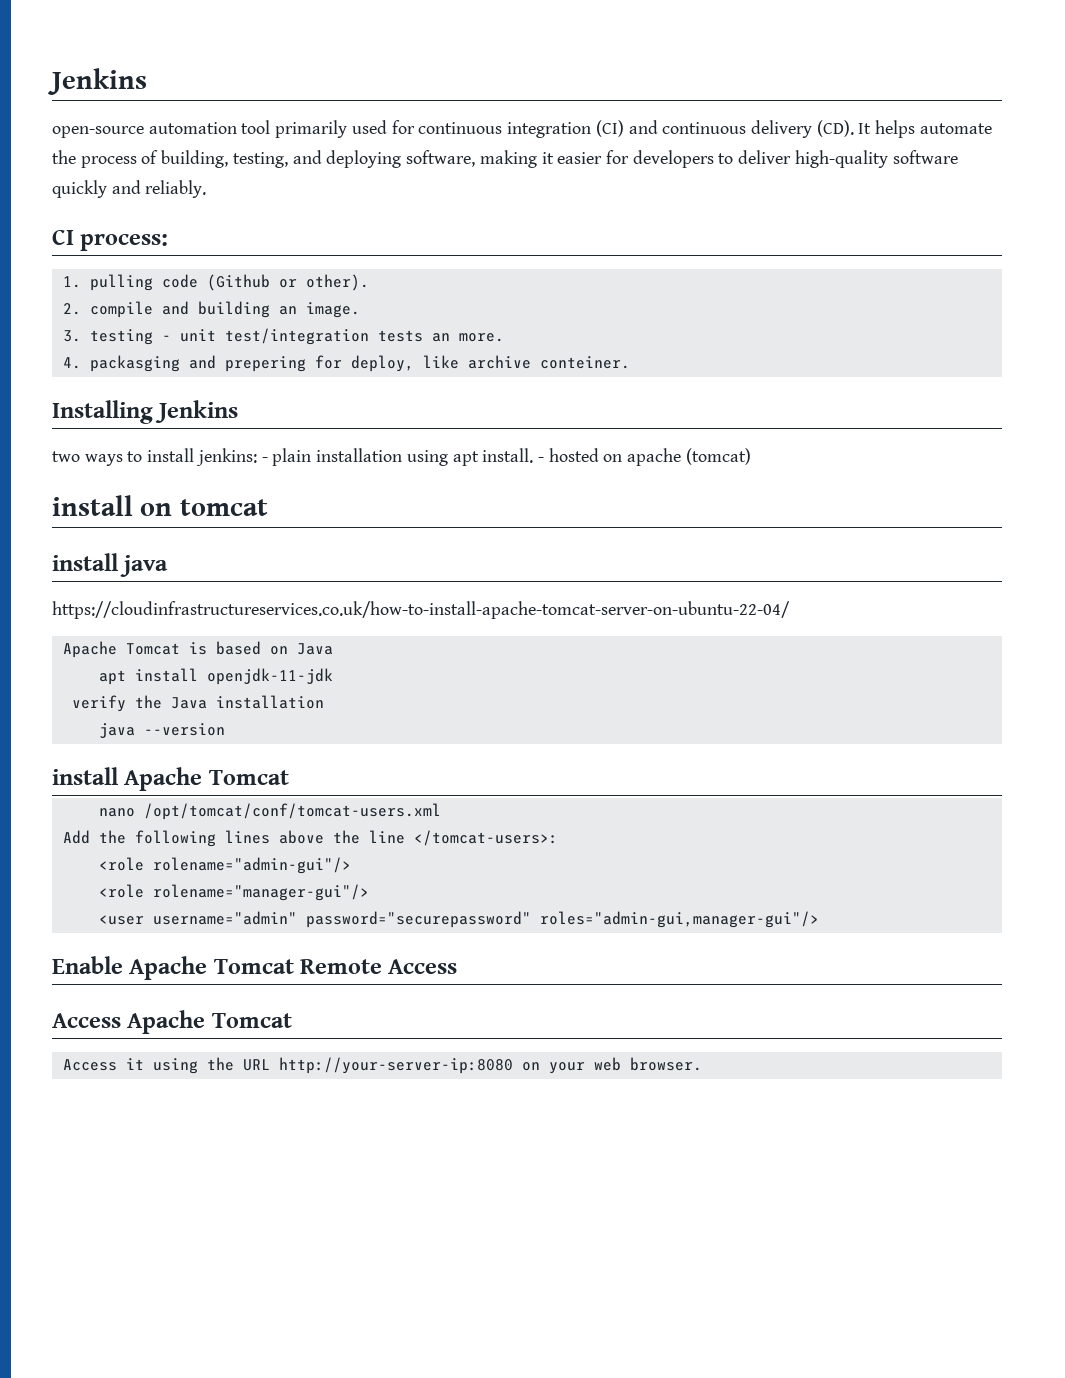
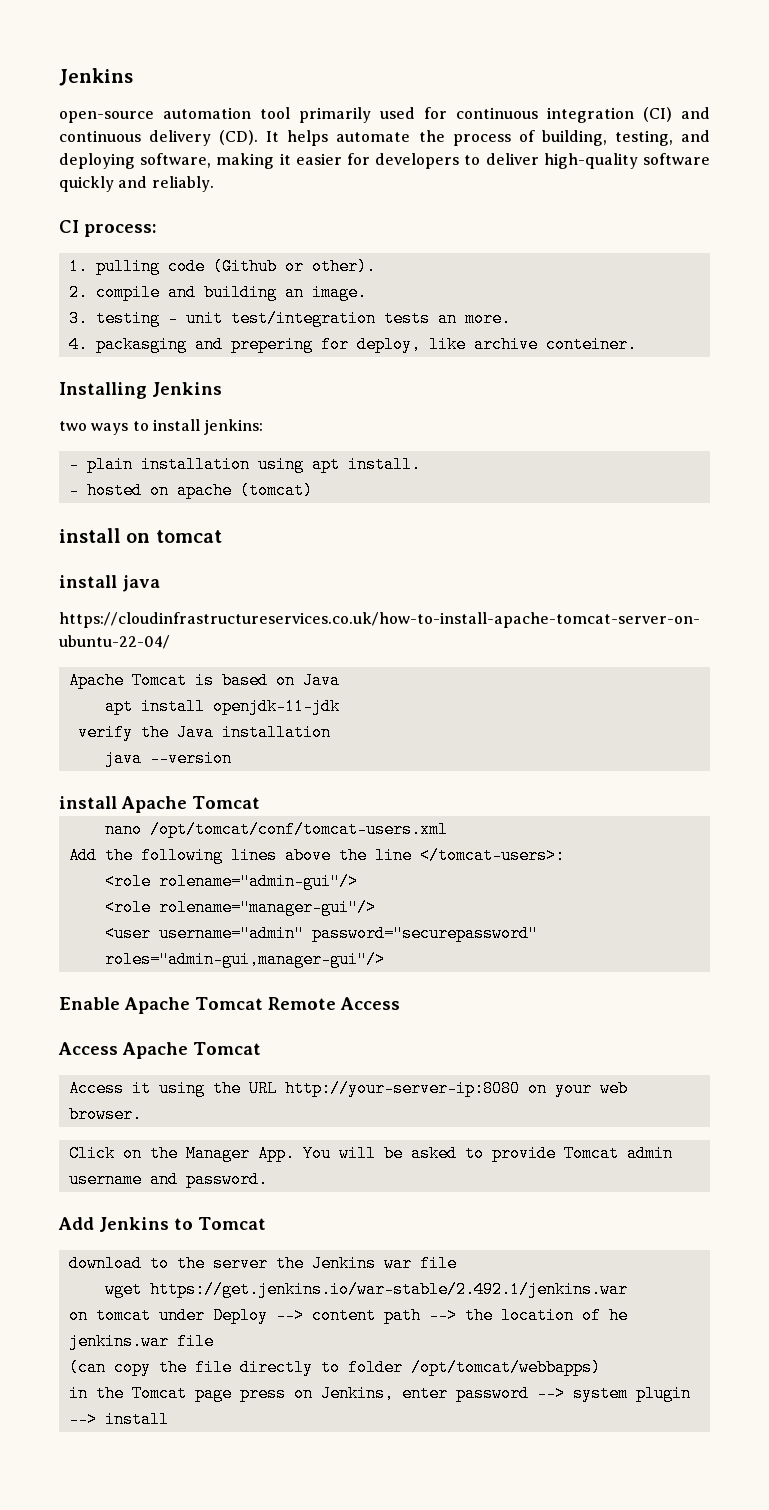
- two ways to install jenkins: - plain installation using apt install. - hosted on apache (tomcat)
+ two ways to install jenkins:
+ - plain installation using apt install.
+ - hosted on apache (tomcat)
+ Click on the Manager App. You will be asked to provide Tomcat admin username and password.
+ Add Jenkins to Tomcat
+ download to the server the Jenkins war file
+ wget https://get.jenkins.io/war-stable/2.492.1/jenkins.war
+ on tomcat under Deploy --> content path --> the location of he jenkins.war file
+ (can copy the file directly to folder /opt/tomcat/webbapps)
+ in the Tomcat page press on Jenkins, enter password --> system plugin --> install

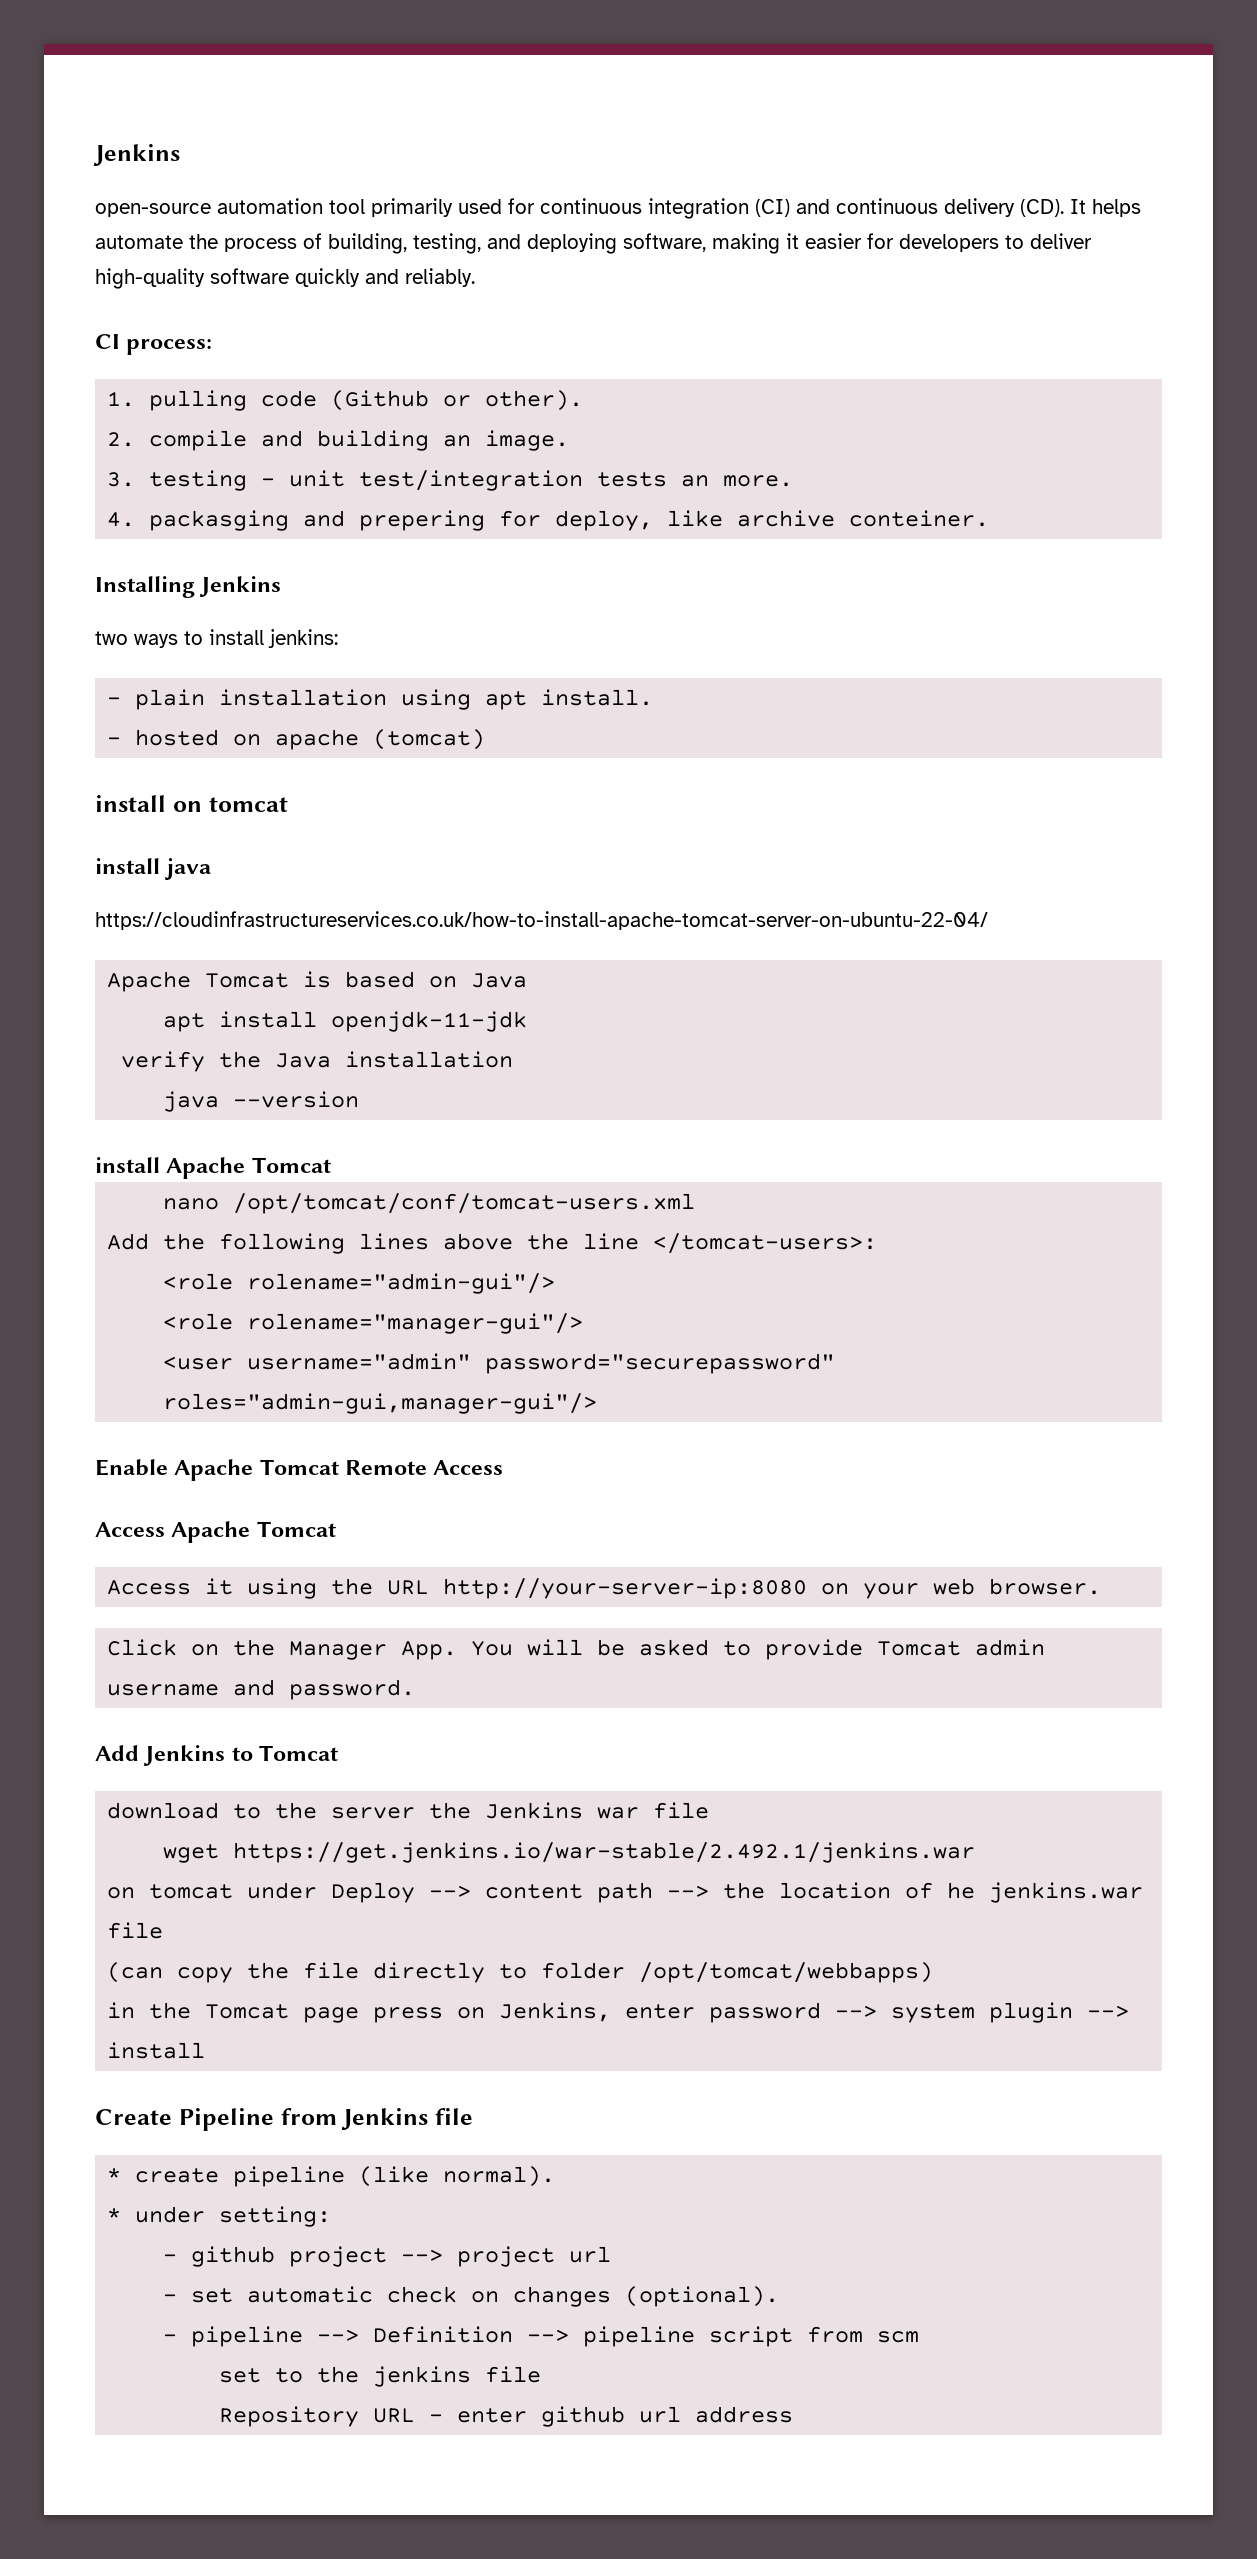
+ Create Pipeline from Jenkins file
+ * create pipeline (like normal).
+ * under setting:
+ - github project --> project url
+ - set automatic check on changes (optional).
+ - pipeline --> Definition --> pipeline script from scm
+ set to the jenkins file
+ Repository URL - enter github url address

